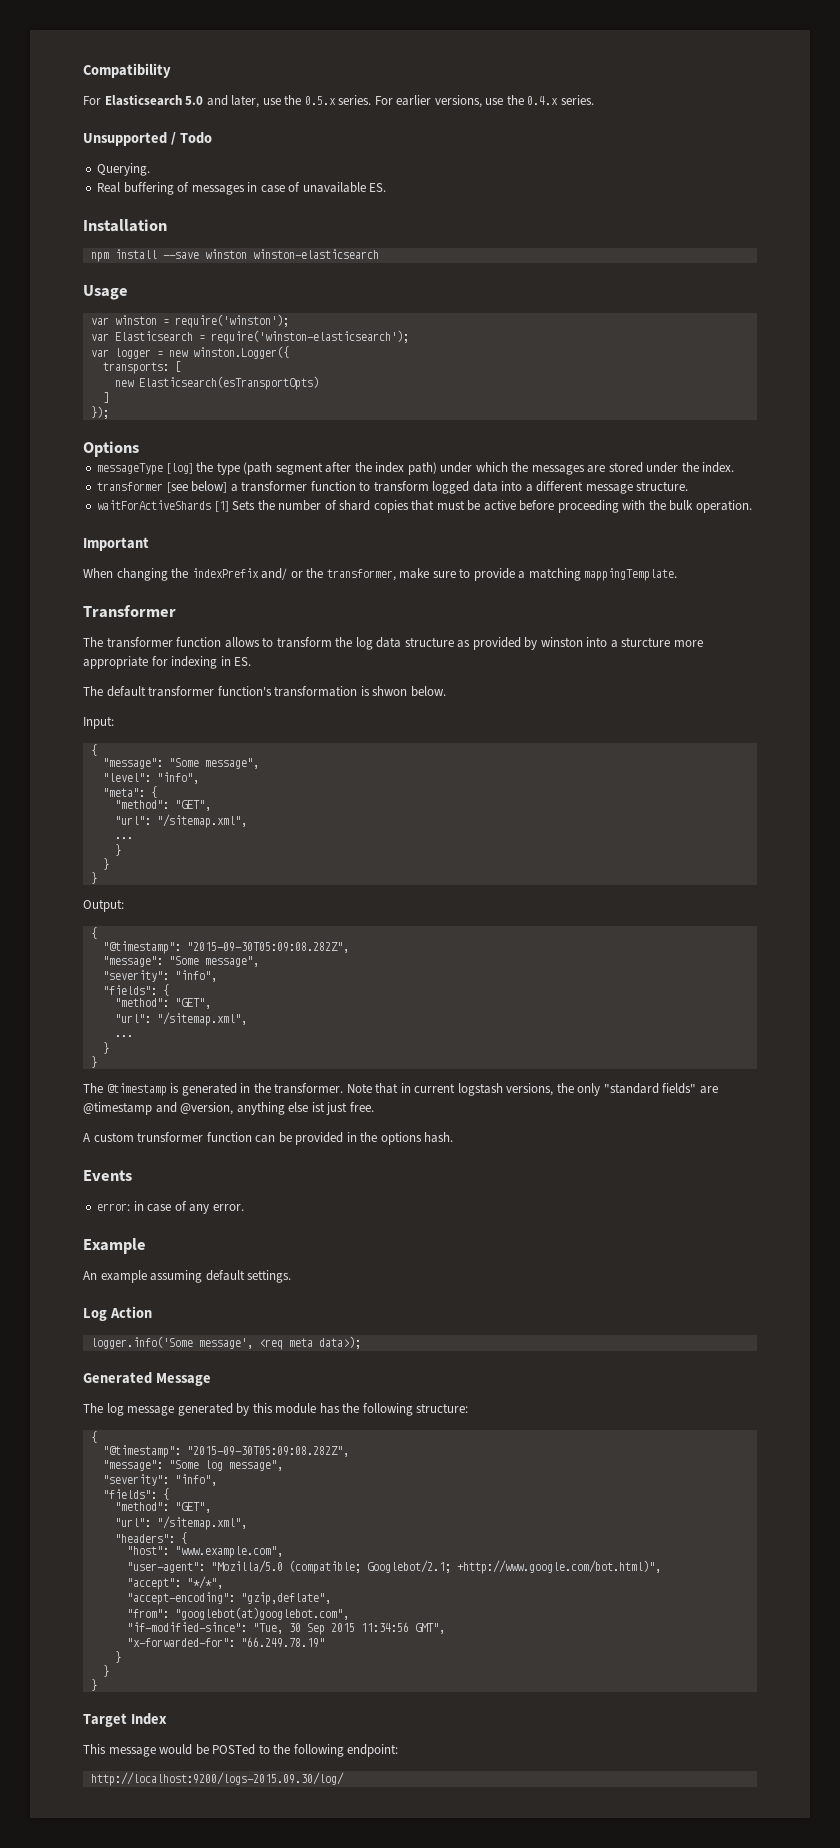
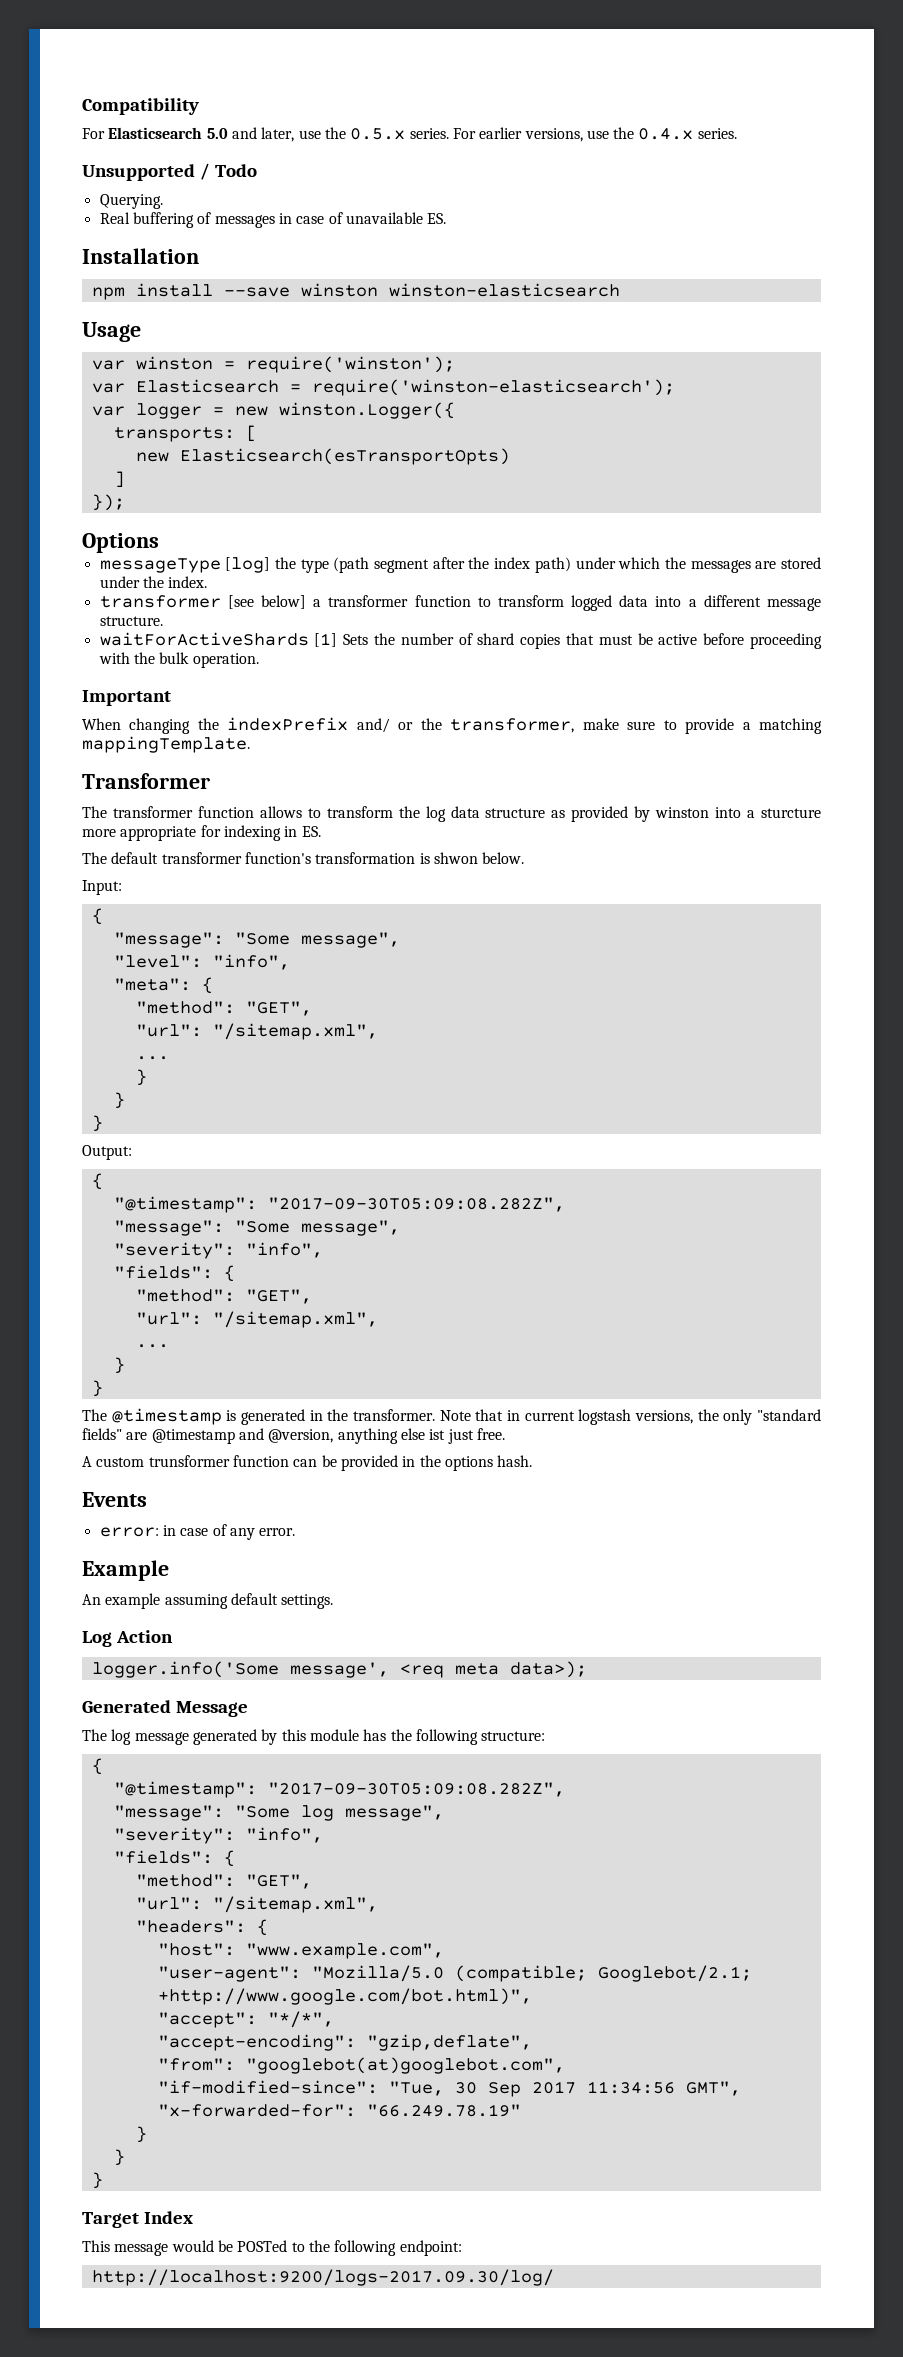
  Output:
  {
- "@timestamp": "2015-09-30T05:09:08.282Z",
+ "@timestamp": "2017-09-30T05:09:08.282Z",
  The log message generated by this module has the following structure:
  {
- "@timestamp": "2015-09-30T05:09:08.282Z",
+ "@timestamp": "2017-09-30T05:09:08.282Z",
- "if-modified-since": "Tue, 30 Sep 2015 11:34:56 GMT",
+ "if-modified-since": "Tue, 30 Sep 2017 11:34:56 GMT",
- http://localhost:9200/logs-2015.09.30/log/
+ http://localhost:9200/logs-2017.09.30/log/

